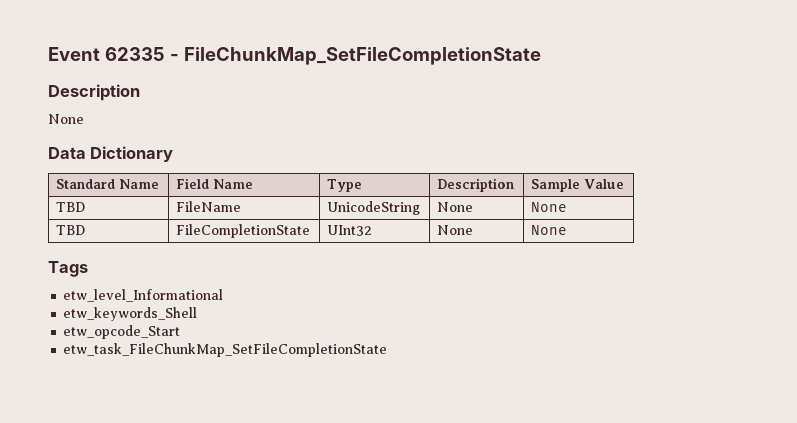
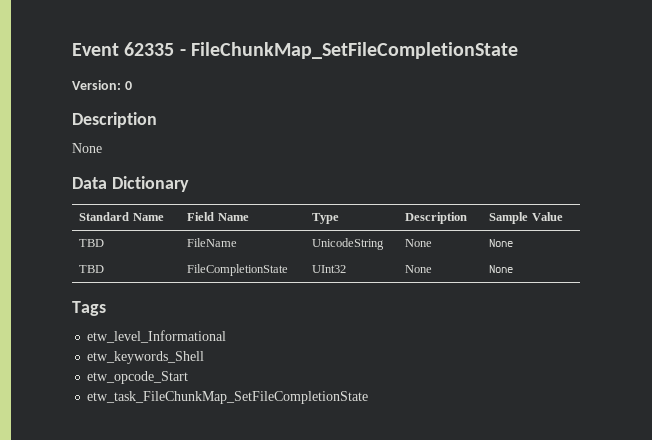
+ Version: 0

